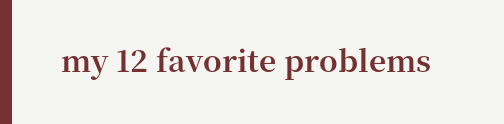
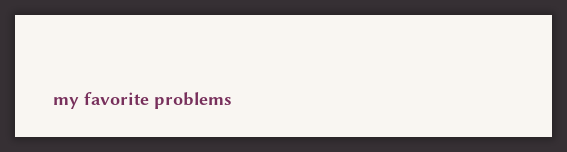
- my 12 favorite problems
+ my favorite problems

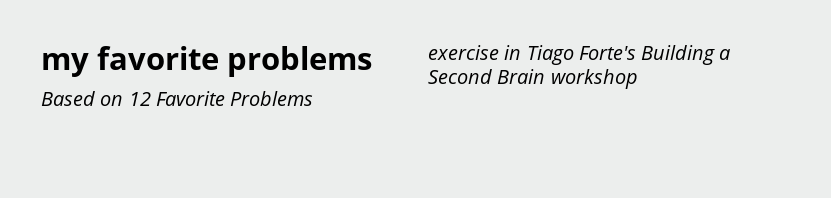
+ Based on 12 Favorite Problems exercise in Tiago Forte's Building a Second Brain workshop

